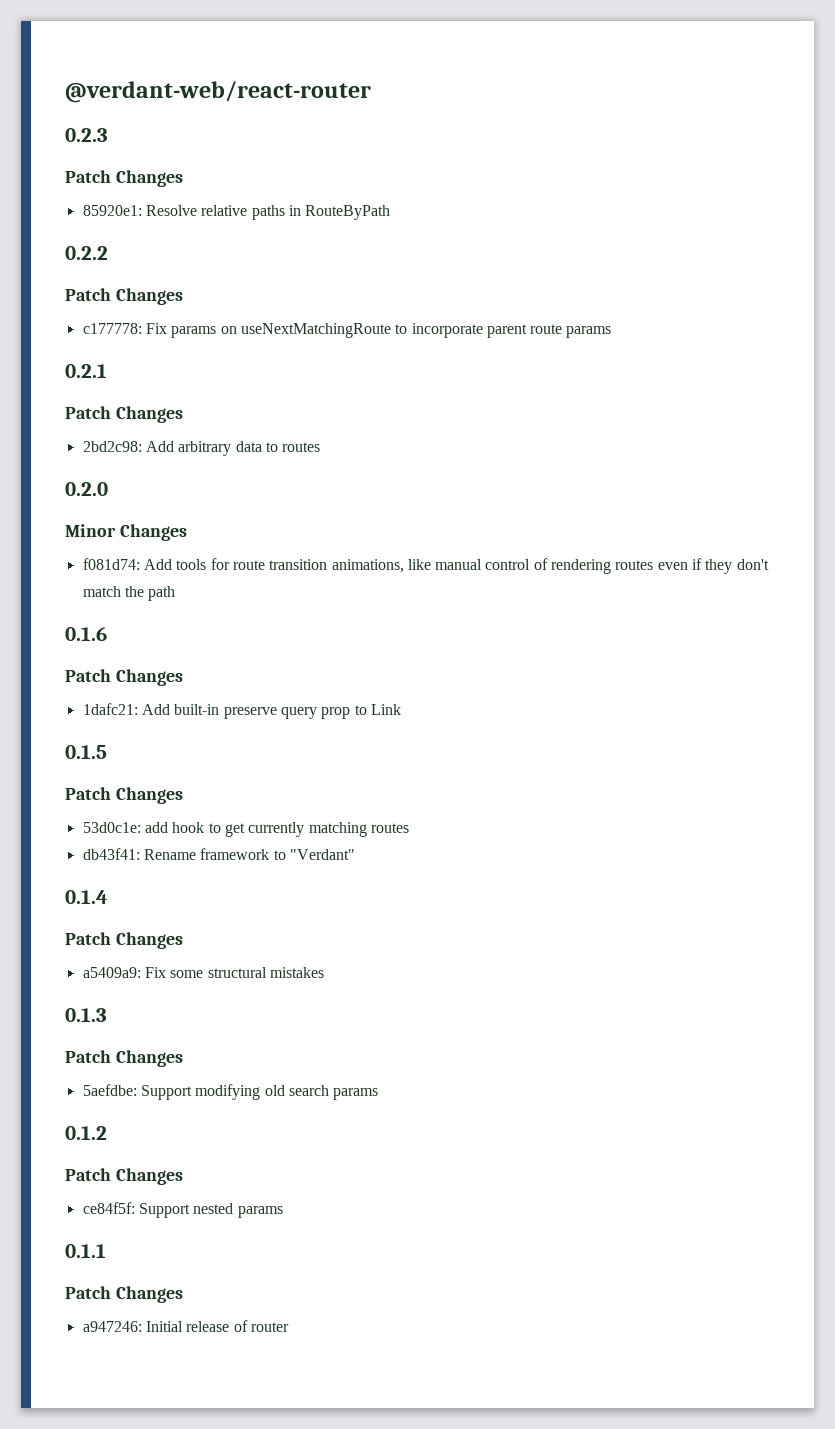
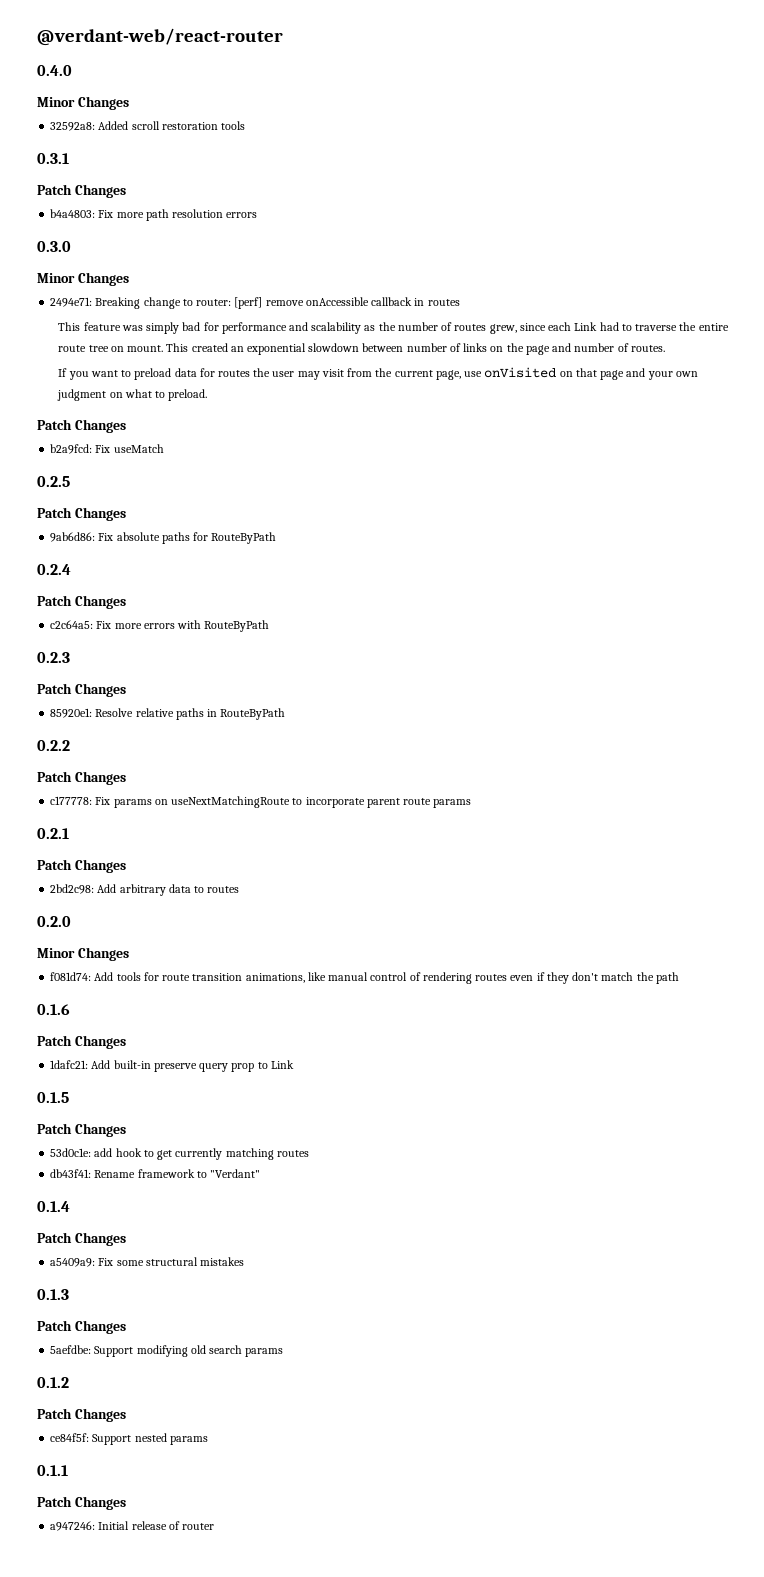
+ 0.4.0
+ Minor Changes
+ 32592a8: Added scroll restoration tools
+ 0.3.1
+ Patch Changes
+ b4a4803: Fix more path resolution errors
+ 0.3.0
+ Minor Changes
+ 2494e71: Breaking change to router: [perf] remove onAccessible callback in routes
+ This feature was simply bad for performance and scalability as the number of routes grew, since each Link had to traverse the entire route tree on mount. This created an exponential slowdown between number of links on the page and number of routes.
+ If you want to preload data for routes the user may visit from the current page, use onVisited on that page and your own judgment on what to preload.
+ Patch Changes
+ b2a9fcd: Fix useMatch
+ 0.2.5
+ Patch Changes
+ 9ab6d86: Fix absolute paths for RouteByPath
+ 0.2.4
+ Patch Changes
+ c2c64a5: Fix more errors with RouteByPath

